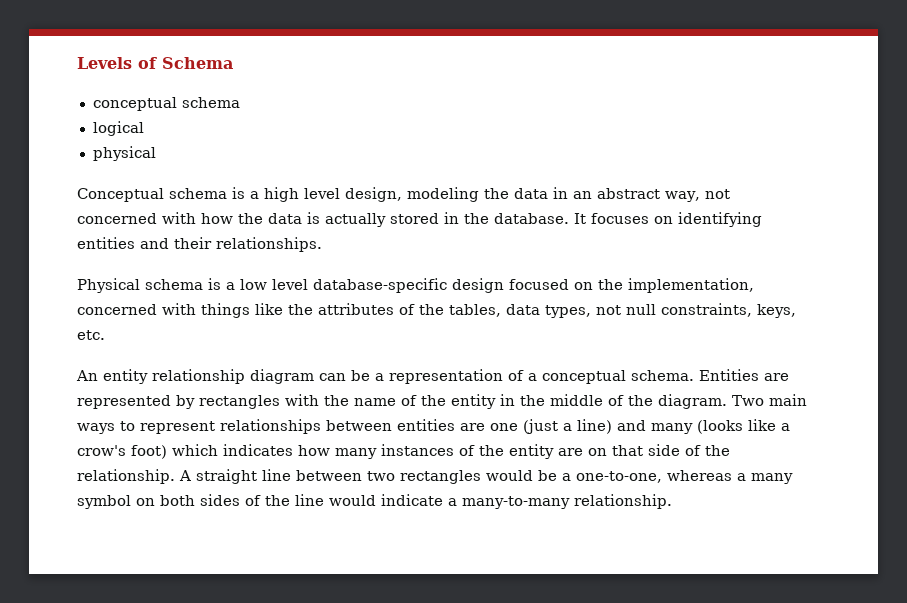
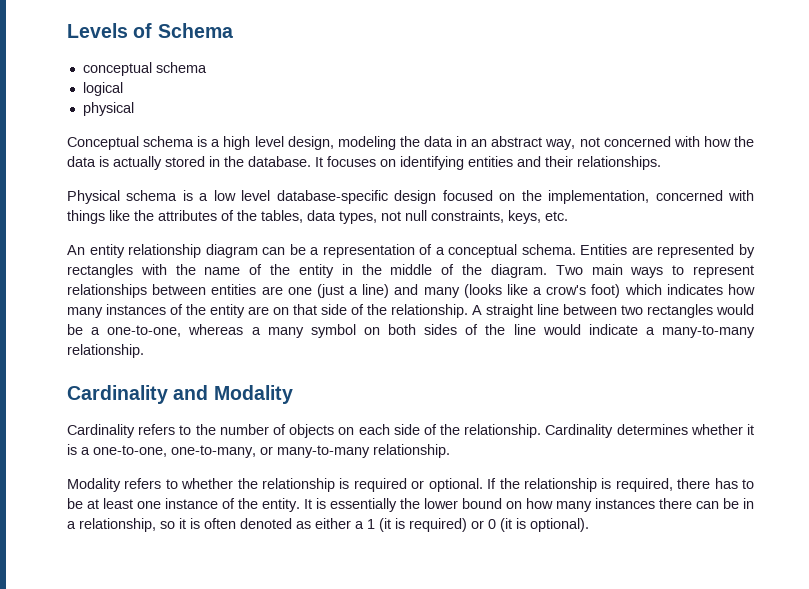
+ Cardinality and Modality
+ Cardinality refers to the number of objects on each side of the relationship. Cardinality determines whether it is a one-to-one, one-to-many, or many-to-many relationship.
+ Modality refers to whether the relationship is required or optional. If the relationship is required, there has to be at least one instance of the entity. It is essentially the lower bound on how many instances there can be in a relationship, so it is often denoted as either a 1 (it is required) or 0 (it is optional).

